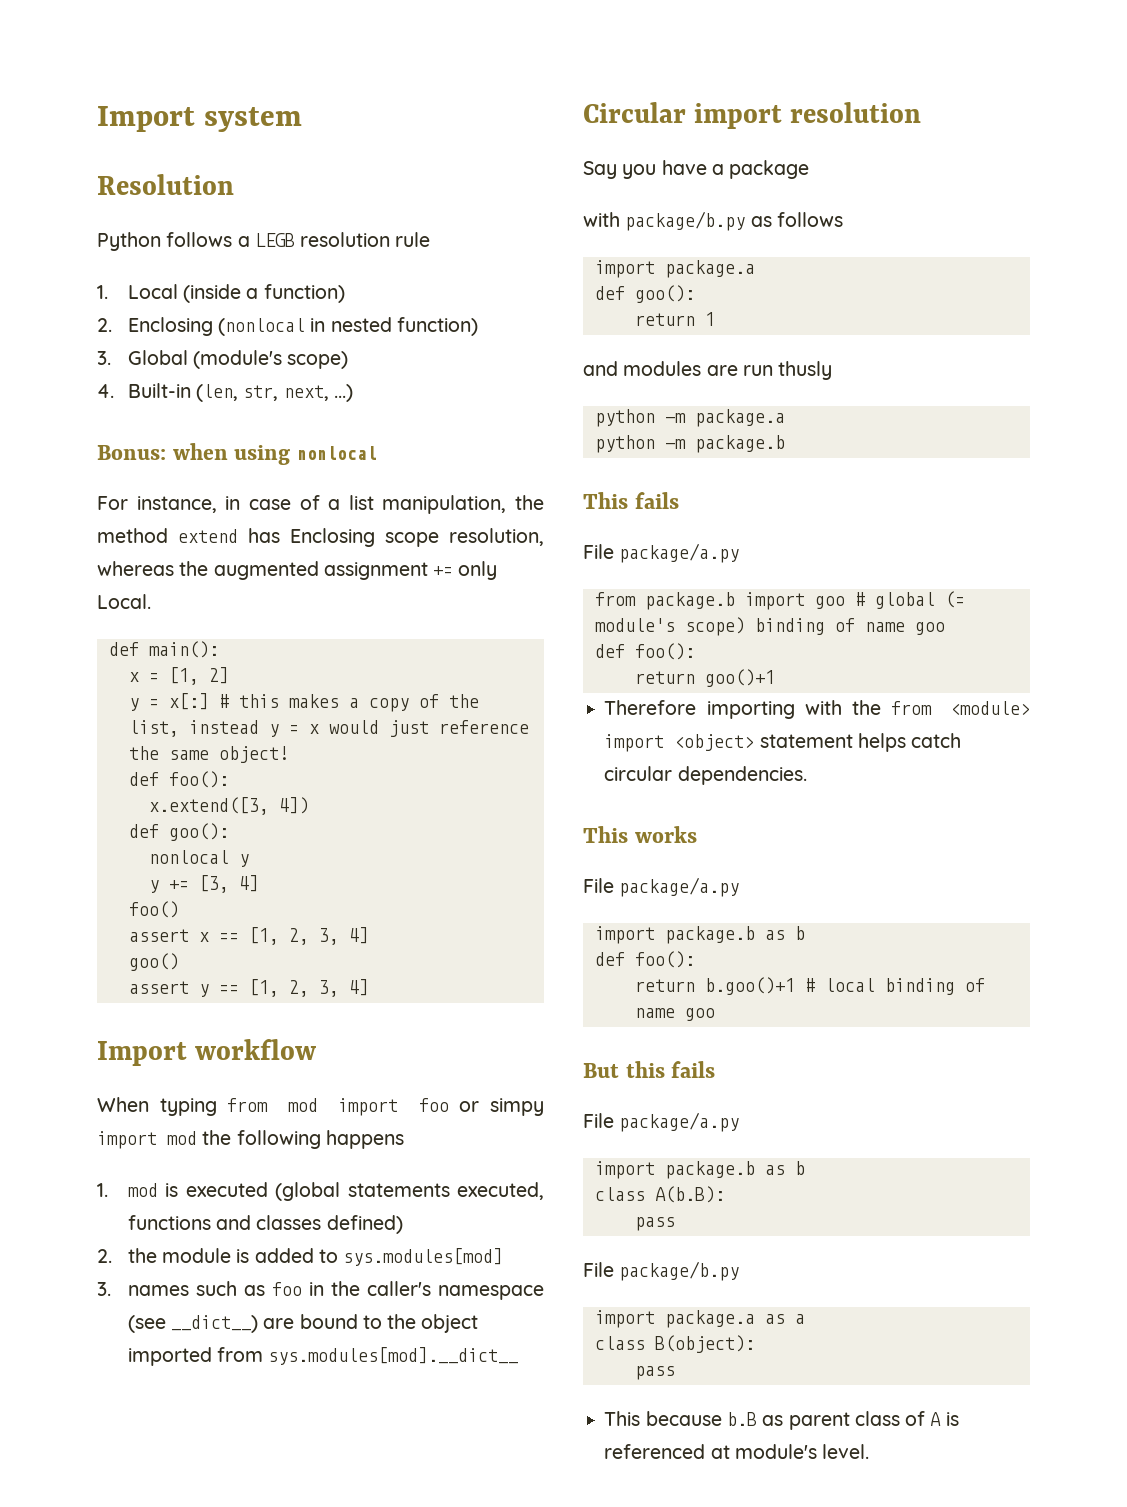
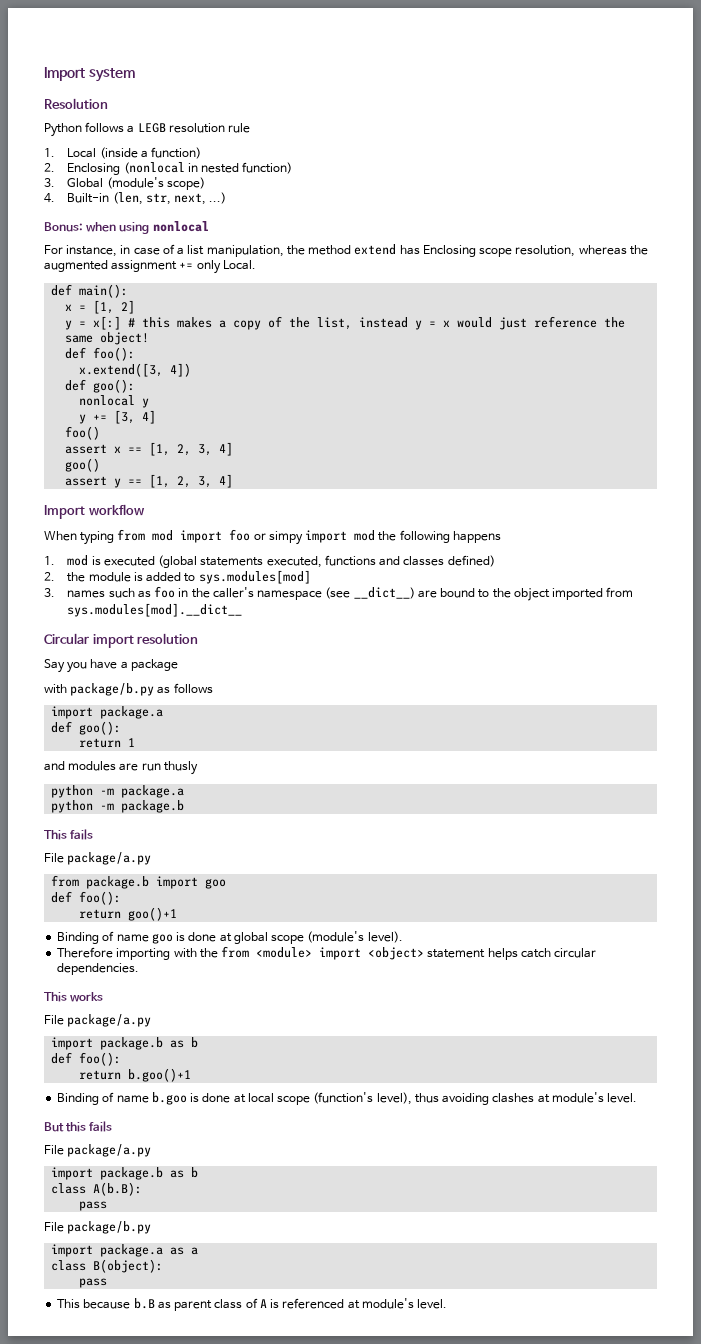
- from package.b import goo # global (= module's scope) binding of name goo
+ from package.b import goo
  def foo():
  return goo()+1
+ Binding of name goo is done at global scope (module's level).
- return b.goo()+1 # local binding of name goo
+ return b.goo()+1
+ Binding of name b.goo is done at local scope (function's level), thus avoiding clashes at module's level.

